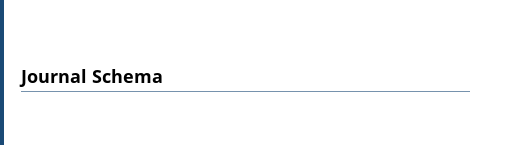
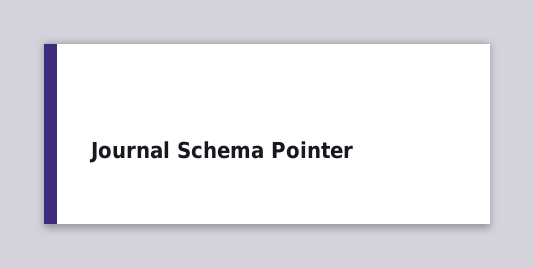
- Journal Schema
+ Journal Schema Pointer

